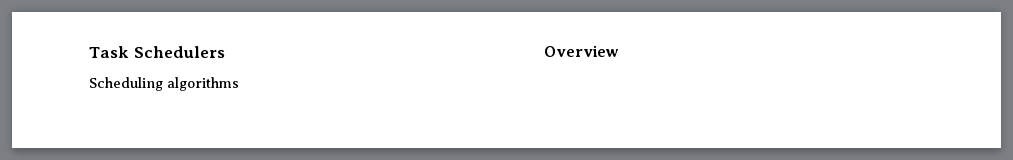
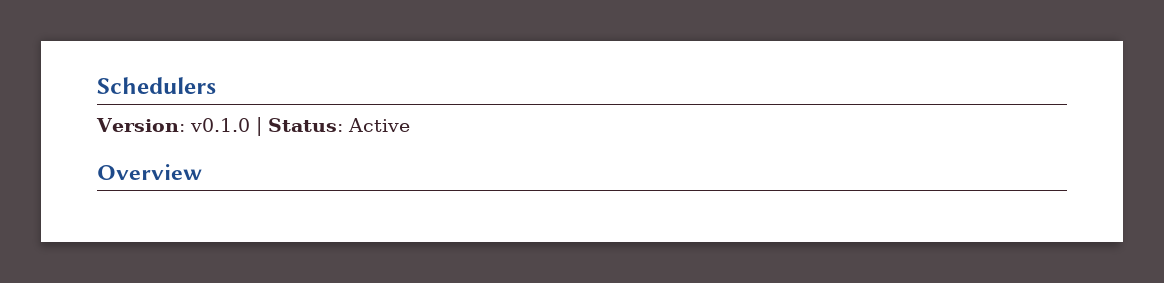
- Task Schedulers
+ Schedulers
- Scheduling algorithms
+ Version: v0.1.0 | Status: Active

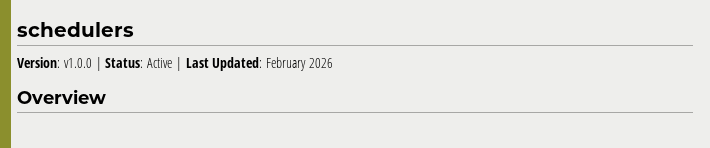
- Schedulers
+ schedulers
- Version: v0.1.0 | Status: Active
+ Version: v1.0.0 | Status: Active | Last Updated: February 2026

